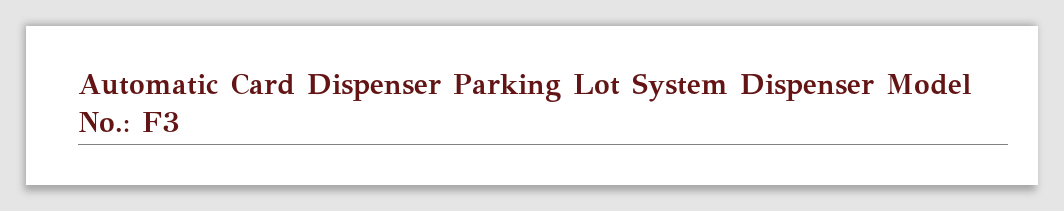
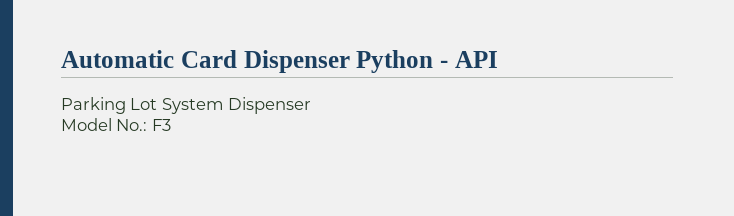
- Automatic Card Dispenser Parking Lot System Dispenser Model No.: F3
+ Automatic Card Dispenser Python - API
+ Parking Lot System Dispenser
+ Model No.: F3

